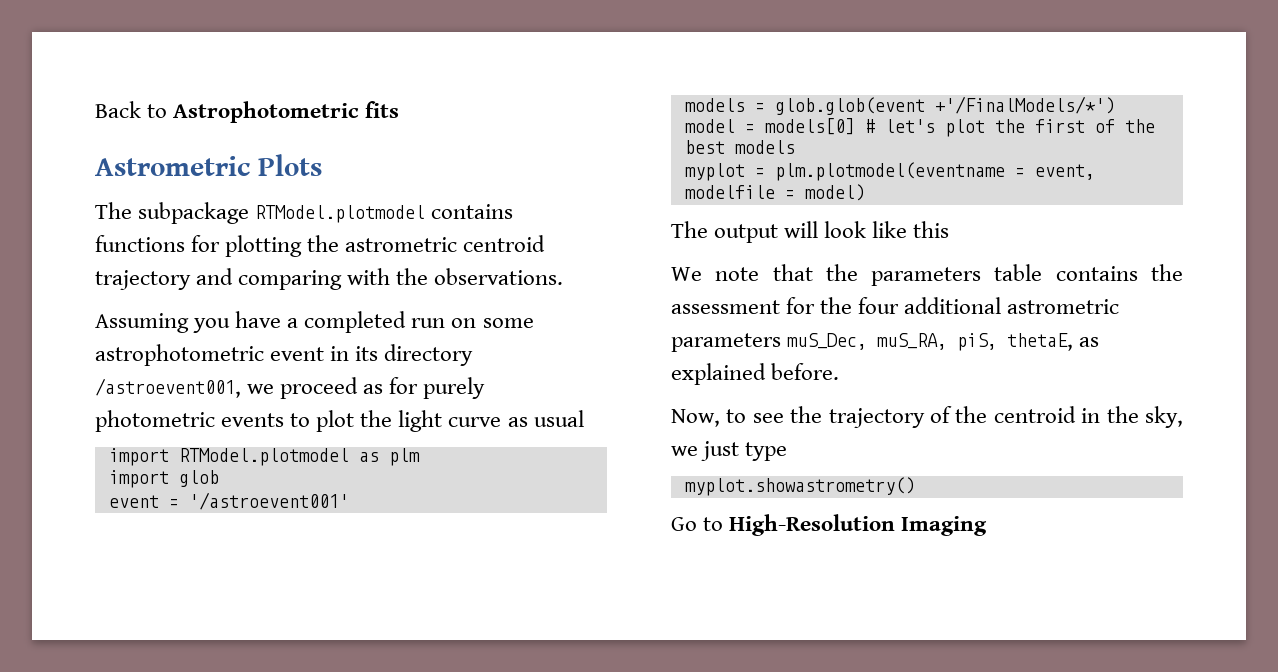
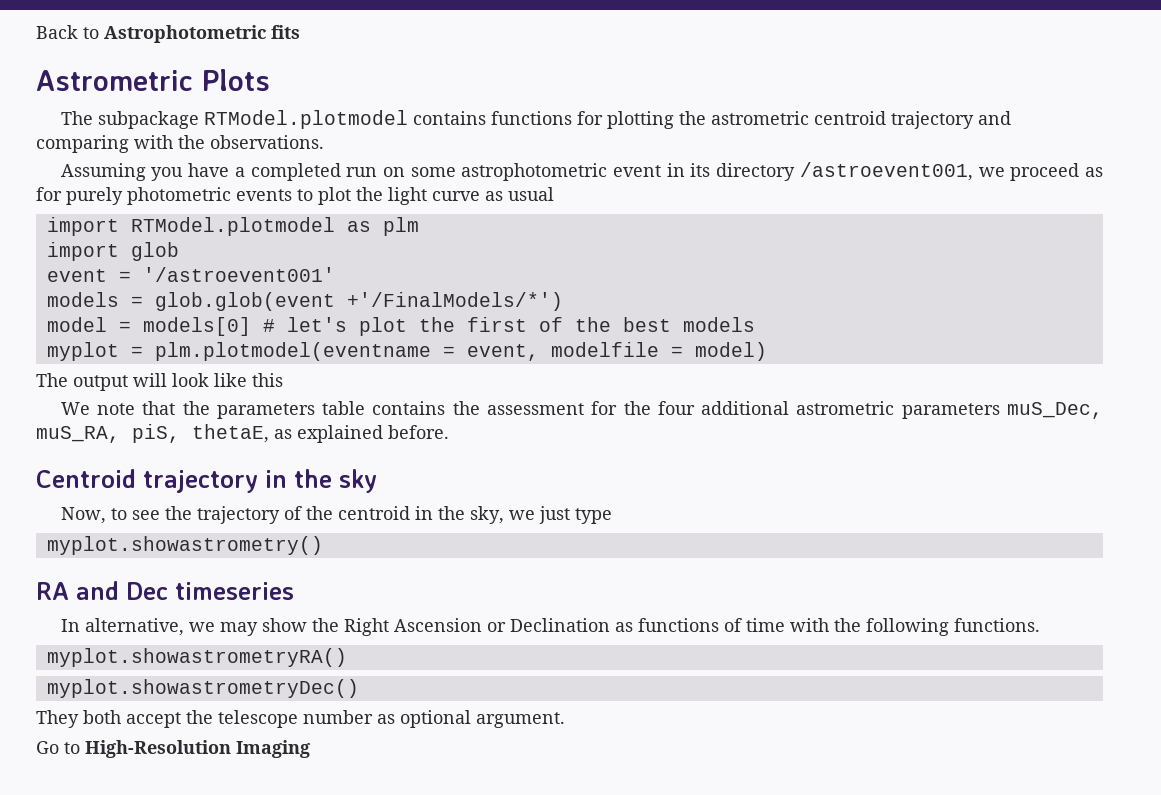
+ Centroid trajectory in the sky
+ RA and Dec timeseries
+ In alternative, we may show the Right Ascension or Declination as functions of time with the following functions.
+ myplot.showastrometryRA()
+ myplot.showastrometryDec()
+ They both accept the telescope number as optional argument.

